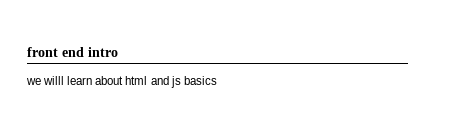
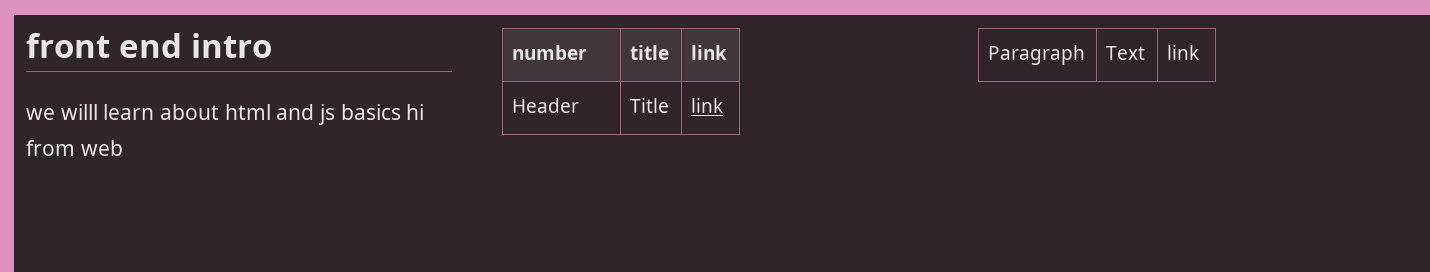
- we willl learn about html and js basics
+ we willl learn about html and js basics hi from web
+ number | title | link
+ Header | Title | link
+ Paragraph | Text | link

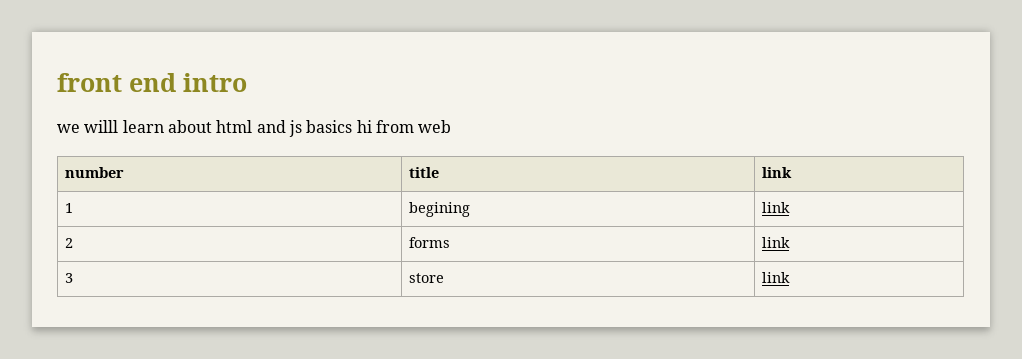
- Header | Title | link
- Paragraph | Text | link
+ 1 | begining | link
+ 2 | forms | link
+ 3 | store | link

